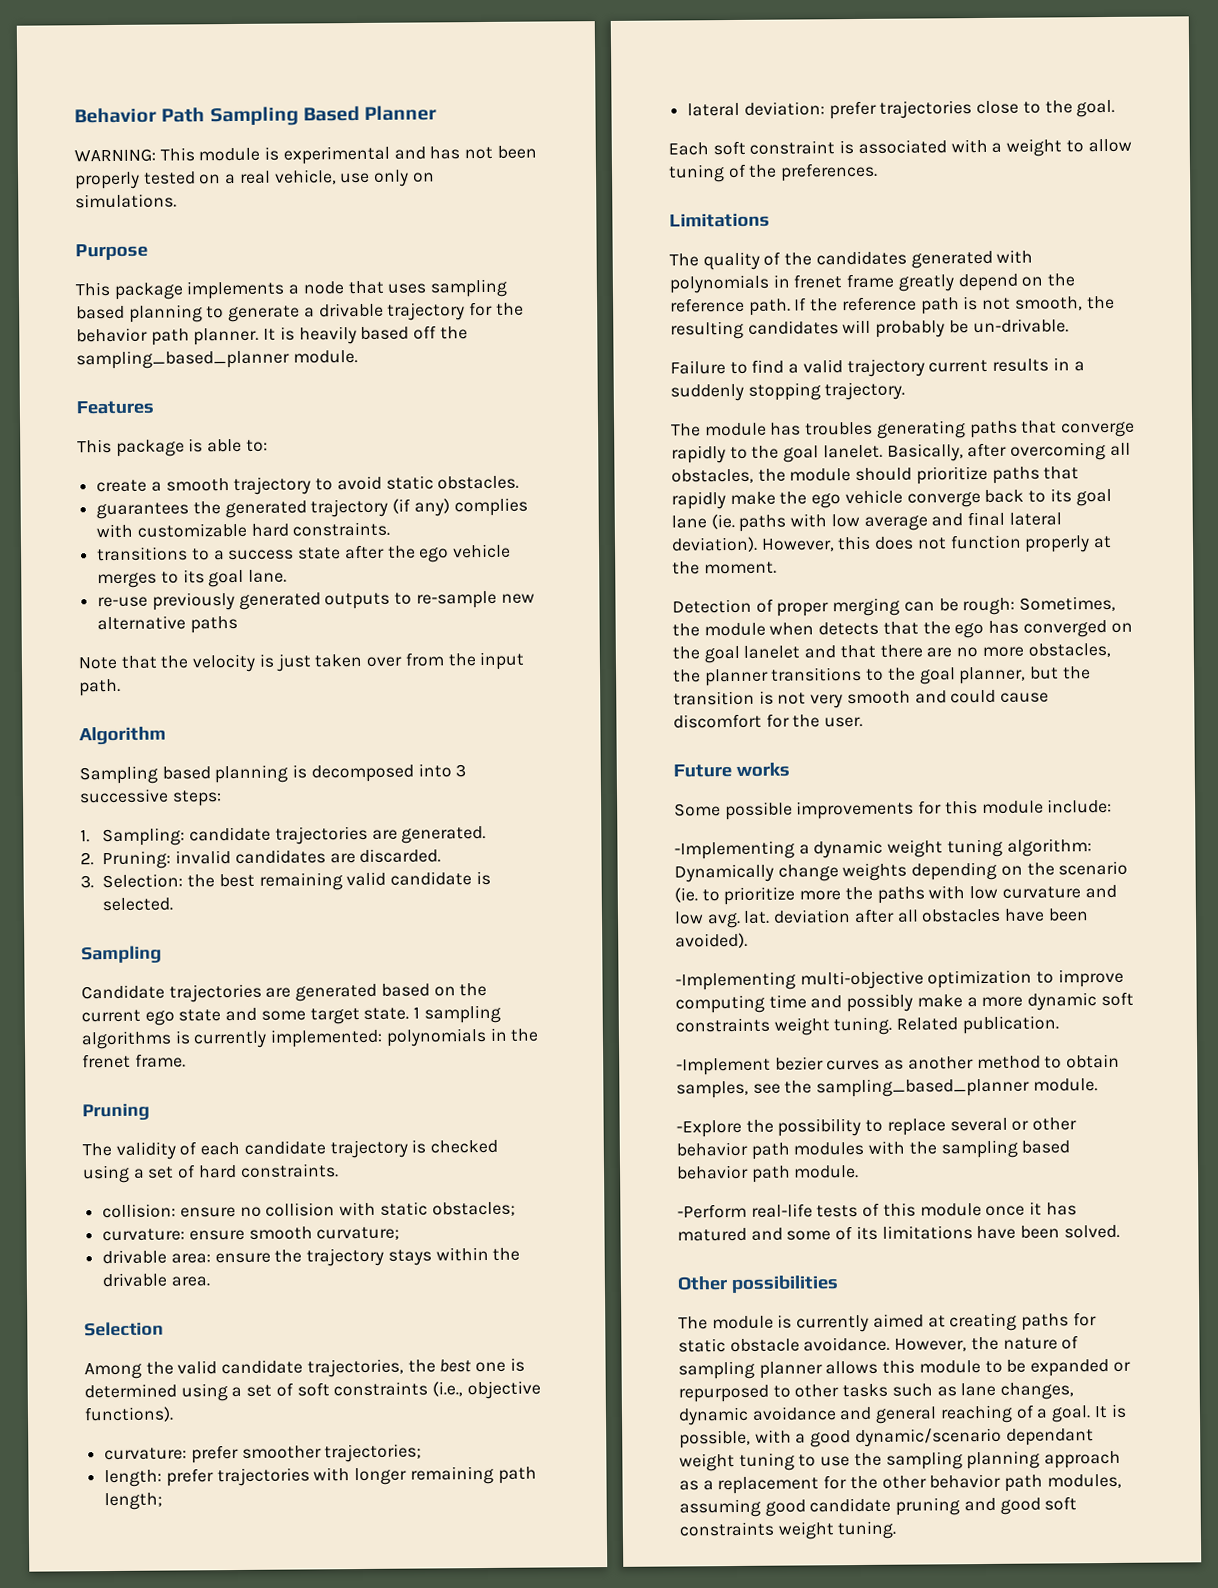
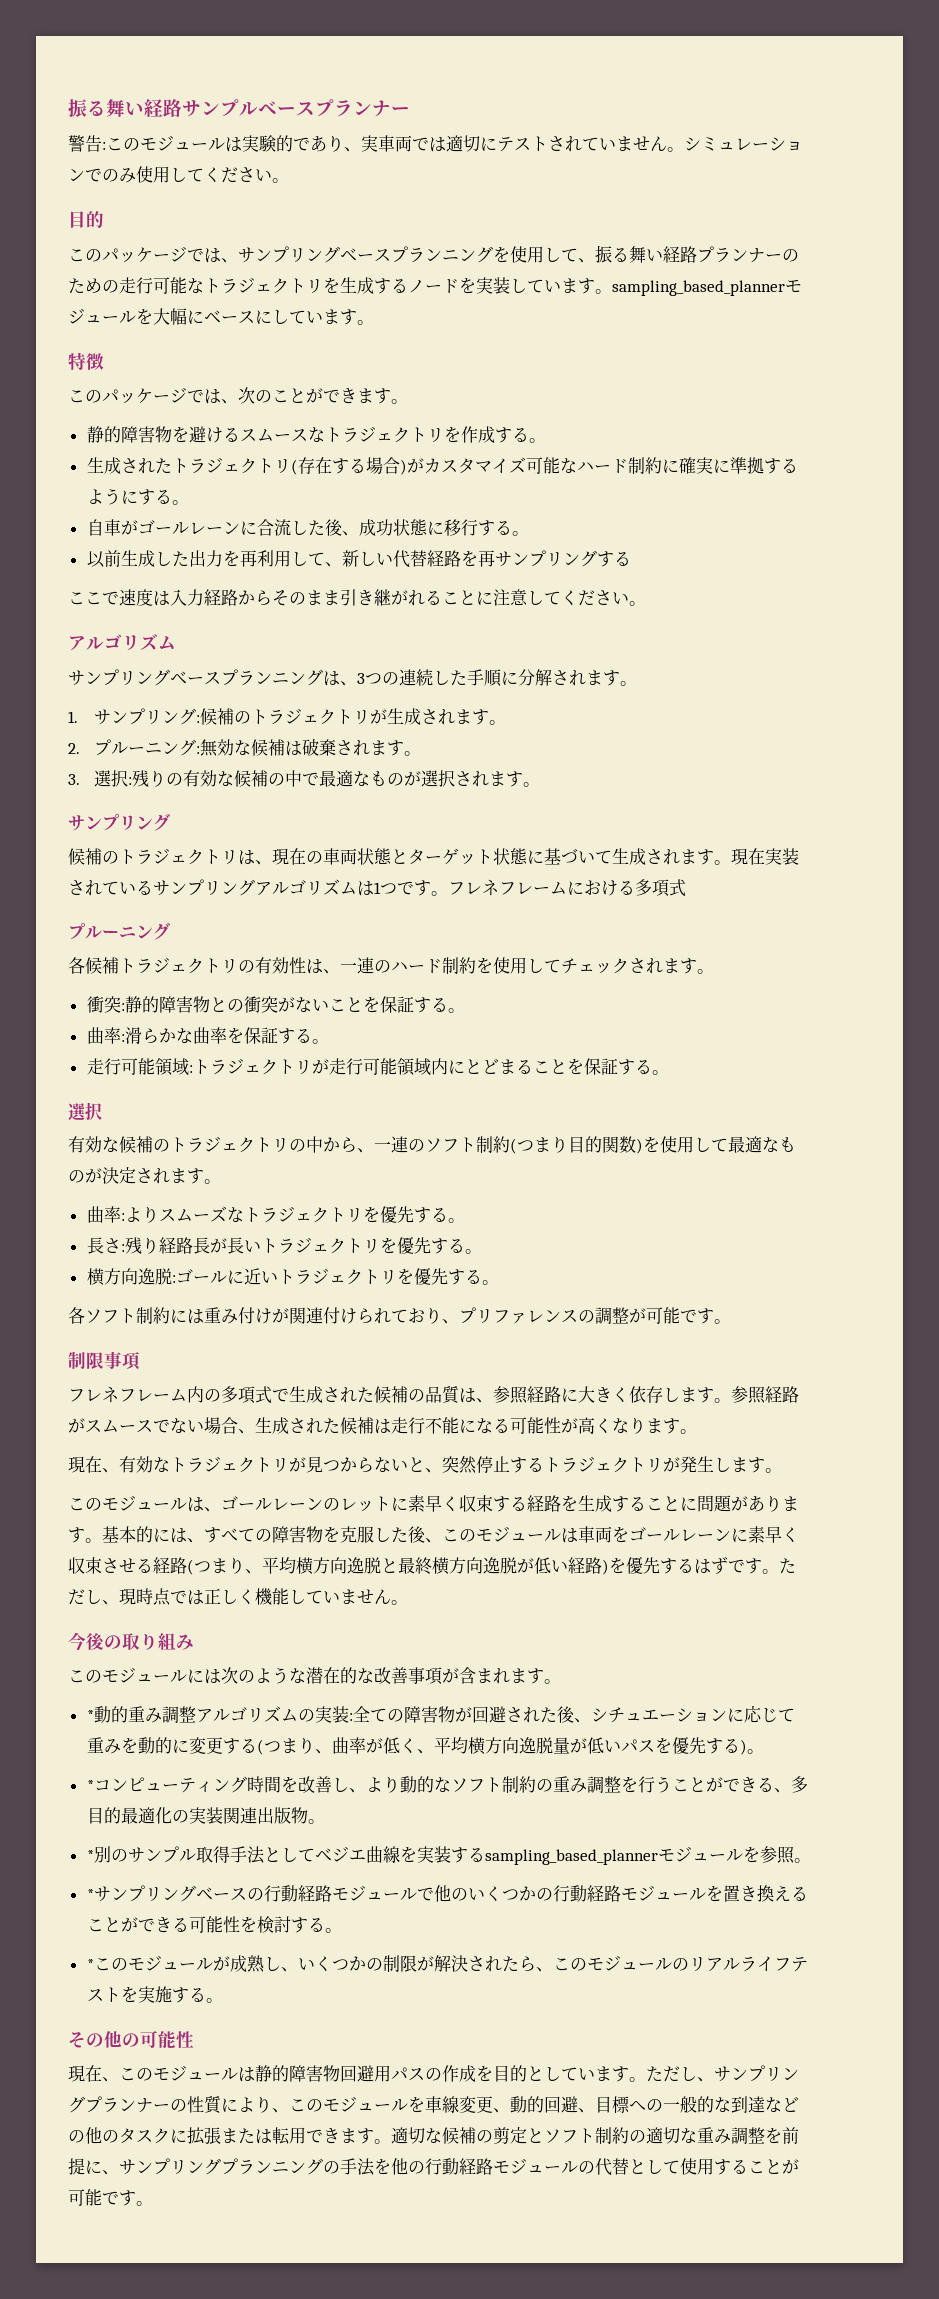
- Behavior Path Sampling Based Planner
- WARNING: This module is experimental and has not been properly tested on a real vehicle, use only on simulations.
- Purpose
- This package implements a node that uses sampling based planning to generate a drivable trajectory for the behavior path planner. It is heavily based off the sampling_based_planner module.
- Features
- This package is able to:
- create a smooth trajectory to avoid static obstacles.
- guarantees the generated trajectory (if any) complies with customizable hard constraints.
- transitions to a success state after the ego vehicle merges to its goal lane.
- re-use previously generated outputs to re-sample new alternative paths
- Note that the velocity is just taken over from the input path.
- Algorithm
- Sampling based planning is decomposed into 3 successive steps:
- 1. Sampling: candidate trajectories are generated.
- 2. Pruning: invalid candidates are discarded.
- 3. Selection: the best remaining valid candidate is selected.
- Sampling
- Candidate trajectories are generated based on the current ego state and some target state. 1 sampling algorithms is currently implemented: polynomials in the frenet frame.
- Pruning
- The validity of each candidate trajectory is checked using a set of hard constraints.
- collision: ensure no collision with static obstacles;
- curvature: ensure smooth curvature;
- drivable area: ensure the trajectory stays within the drivable area.
- Selection
- Among the valid candidate trajectories, the best one is determined using a set of soft constraints (i.e., objective functions).
- curvature: prefer smoother trajectories;
- length: prefer trajectories with longer remaining path length;
- lateral deviation: prefer trajectories close to the goal.
- Each soft constraint is associated with a weight to allow tuning of the preferences.
- Limitations
- The quality of the candidates generated with polynomials in frenet frame greatly depend on the reference path. If the reference path is not smooth, the resulting candidates will probably be un-drivable.
- Failure to find a valid trajectory current results in a suddenly stopping trajectory.
- The module has troubles generating paths that converge rapidly to the goal lanelet. Basically, after overcoming all obstacles, the module should prioritize paths that rapidly make the ego vehicle converge back to its goal lane (ie. paths with low average and final lateral deviation). However, this does not function properly at the moment.
- Detection of proper merging can be rough: Sometimes, the module when detects that the ego has converged on the goal lanelet and that there are no more obstacles, the planner transitions to the goal planner, but the transition is not very smooth and could cause discomfort for the user.
- Future works
- Some possible improvements for this module include:
- -Implementing a dynamic weight tuning algorithm: Dynamically change weights depending on the scenario (ie. to prioritize more the paths with low curvature and low avg. lat. deviation after all obstacles have been avoided).
- -Implementing multi-objective optimization to improve computing time and possibly make a more dynamic soft constraints weight tuning. Related publication.
- -Implement bezier curves as another method to obtain samples, see the sampling_based_planner module.
- -Explore the possibility to replace several or other behavior path modules with the sampling based behavior path module.
- -Perform real-life tests of this module once it has matured and some of its limitations have been solved.
- Other possibilities
- The module is currently aimed at creating paths for static obstacle avoidance. However, the nature of sampling planner allows this module to be expanded or repurposed to other tasks such as lane changes, dynamic avoidance and general reaching of a goal. It is possible, with a good dynamic/scenario dependant weight tuning to use the sampling planning approach as a replacement for the other behavior path modules, assuming good candidate pruning and good soft constraints weight tuning.
+ 振る舞い経路サンプルベースプランナー
+ 警告:このモジュールは実験的であり、実車両では適切にテストされていません。シミュレーションでのみ使用してください。
+ 目的
+ このパッケージでは、サンプリングベースプランニングを使用して、振る舞い経路プランナーのための走行可能なトラジェクトリを生成するノードを実装しています。sampling_based_plannerモジュールを大幅にベースにしています。
+ 特徴
+ このパッケージでは、次のことができます。
+ 静的障害物を避けるスムースなトラジェクトリを作成する。
+ 生成されたトラジェクトリ(存在する場合)がカスタマイズ可能なハード制約に確実に準拠するようにする。
+ 自車がゴールレーンに合流した後、成功状態に移行する。
+ 以前生成した出力を再利用して、新しい代替経路を再サンプリングする
+ ここで速度は入力経路からそのまま引き継がれることに注意してください。
+ アルゴリズム
+ サンプリングベースプランニングは、3つの連続した手順に分解されます。
+ 1.サンプリング:候補のトラジェクトリが生成されます。
+ 2.プルーニング:無効な候補は破棄されます。
+ 3.選択:残りの有効な候補の中で最適なものが選択されます。
+ サンプリング
+ 候補のトラジェクトリは、現在の車両状態とターゲット状態に基づいて生成されます。現在実装されているサンプリングアルゴリズムは1つです。フレネフレームにおける多項式
+ プルーニング
+ 各候補トラジェクトリの有効性は、一連のハード制約を使用してチェックされます。
+ 衝突:静的障害物との衝突がないことを保証する。
+ 曲率:滑らかな曲率を保証する。
+ 走行可能領域:トラジェクトリが走行可能領域内にとどまることを保証する。
+ 選択
+ 有効な候補のトラジェクトリの中から、一連のソフト制約(つまり目的関数)を使用して最適なものが決定されます。
+ 曲率:よりスムーズなトラジェクトリを優先する。
+ 長さ:残り経路長が長いトラジェクトリを優先する。
+ 横方向逸脱:ゴールに近いトラジェクトリを優先する。
+ 各ソフト制約には重み付けが関連付けられており、プリファレンスの調整が可能です。
+ 制限事項
+ フレネフレーム内の多項式で生成された候補の品質は、参照経路に大きく依存します。参照経路がスムースでない場合、生成された候補は走行不能になる可能性が高くなります。
+ 現在、有効なトラジェクトリが見つからないと、突然停止するトラジェクトリが発生します。
+ このモジュールは、ゴールレーンのレットに素早く収束する経路を生成することに問題があります。基本的には、すべての障害物を克服した後、このモジュールは車両をゴールレーンに素早く収束させる経路(つまり、平均横方向逸脱と最終横方向逸脱が低い経路)を優先するはずです。ただし、現時点では正しく機能していません。
+ 今後の取り組み
+ このモジュールには次のような潜在的な改善事項が含まれます。
+ *動的重み調整アルゴリズムの実装:全ての障害物が回避された後、シチュエーションに応じて重みを動的に変更する(つまり、曲率が低く、平均横方向逸脱量が低いパスを優先する)。
+ *コンピューティング時間を改善し、より動的なソフト制約の重み調整を行うことができる、多目的最適化の実装関連出版物。
+ *別のサンプル取得手法としてベジエ曲線を実装するsampling_based_plannerモジュールを参照。
+ *サンプリングベースの行動経路モジュールで他のいくつかの行動経路モジュールを置き換えることができる可能性を検討する。
+ *このモジュールが成熟し、いくつかの制限が解決されたら、このモジュールのリアルライフテストを実施する。
+ その他の可能性
+ 現在、このモジュールは静的障害物回避用パスの作成を目的としています。ただし、サンプリングプランナーの性質により、このモジュールを車線変更、動的回避、目標への一般的な到達などの他のタスクに拡張または転用できます。適切な候補の剪定とソフト制約の適切な重み調整を前提に、サンプリングプランニングの手法を他の行動経路モジュールの代替として使用することが可能です。

